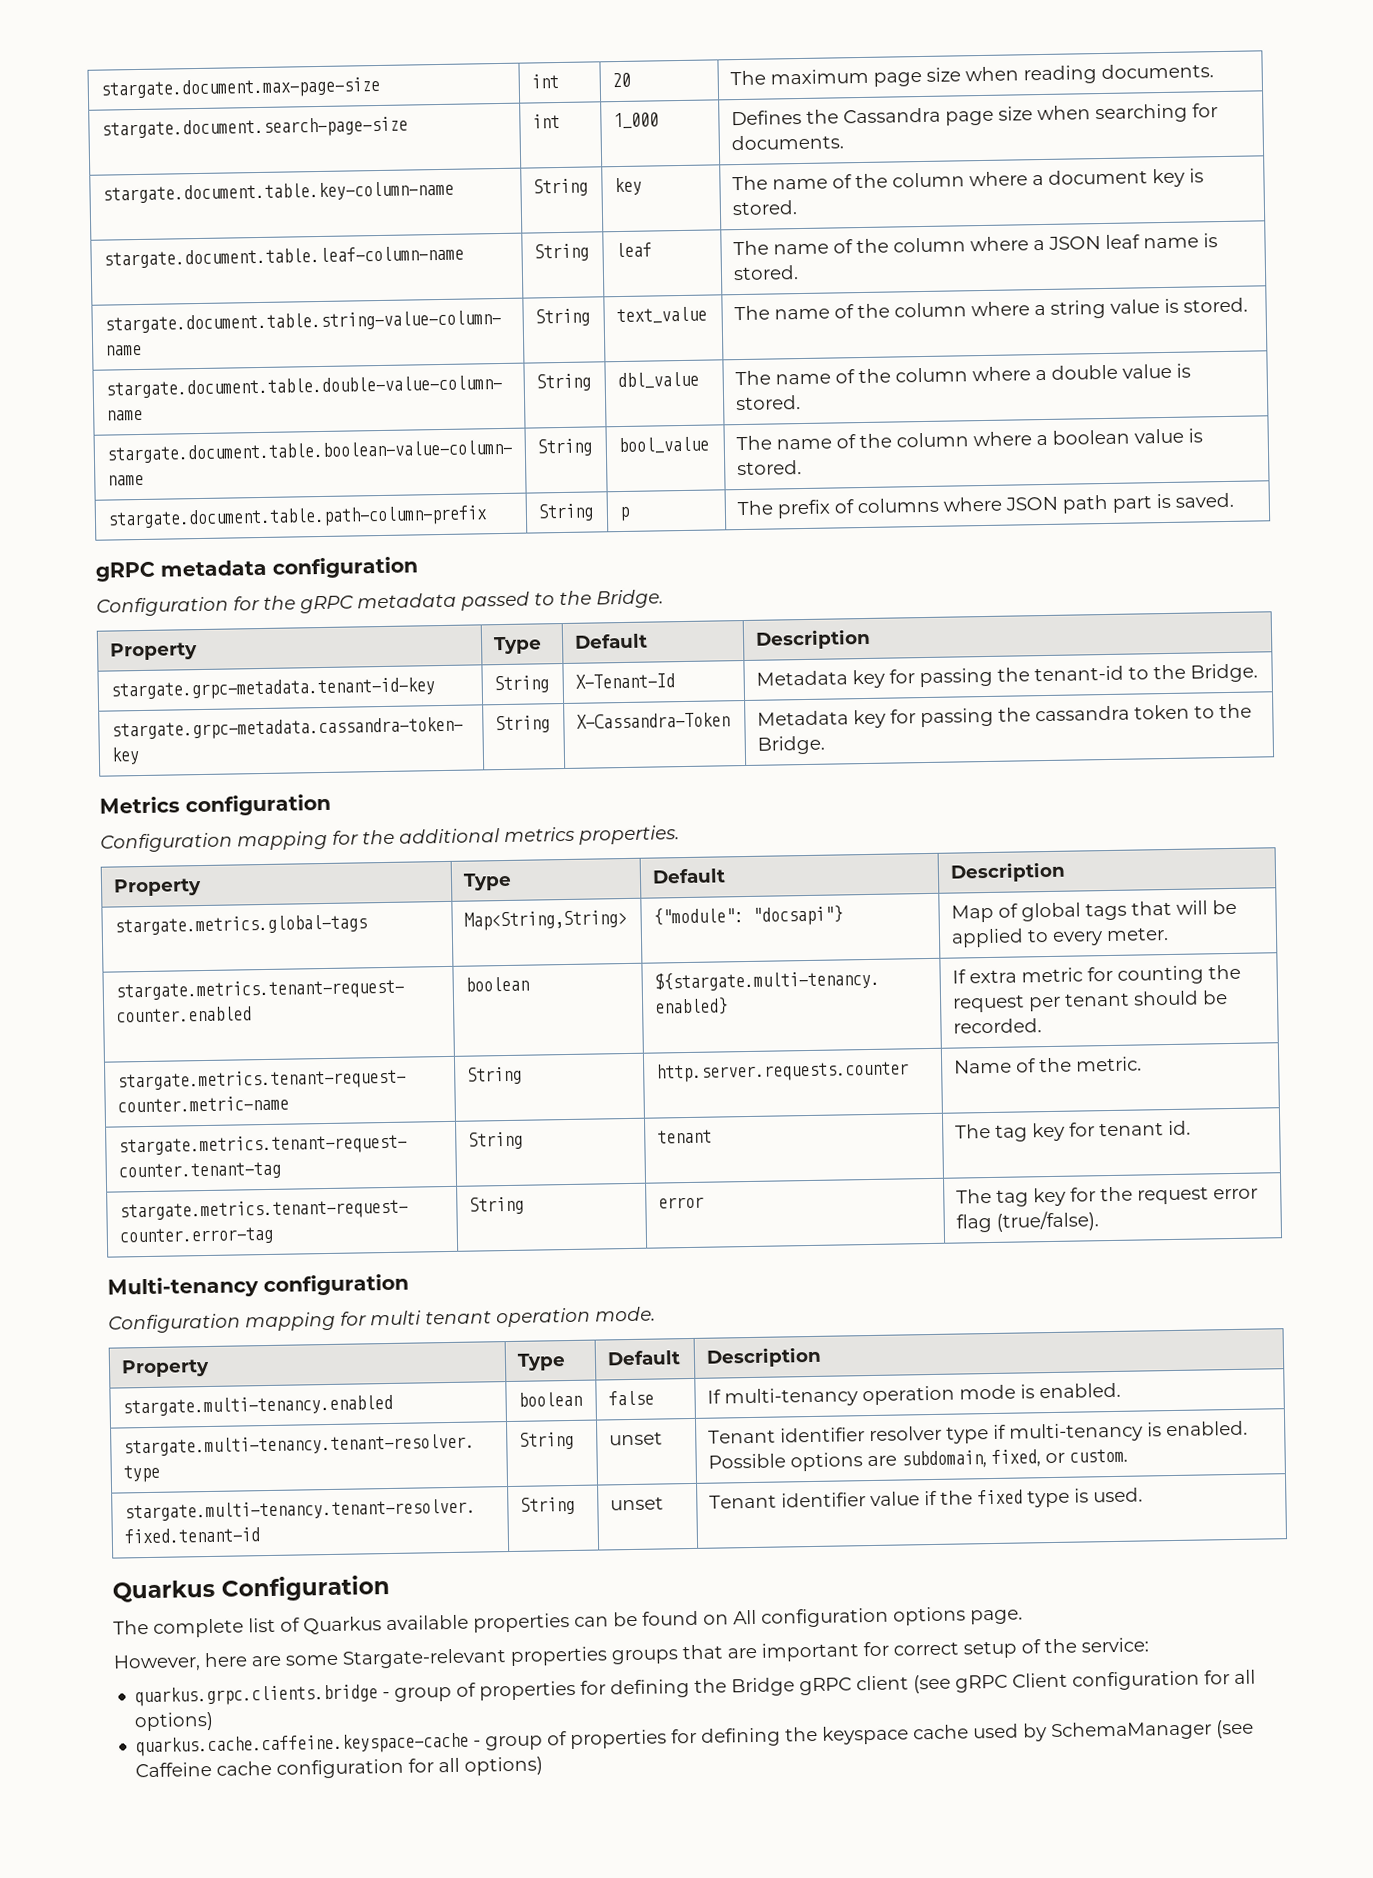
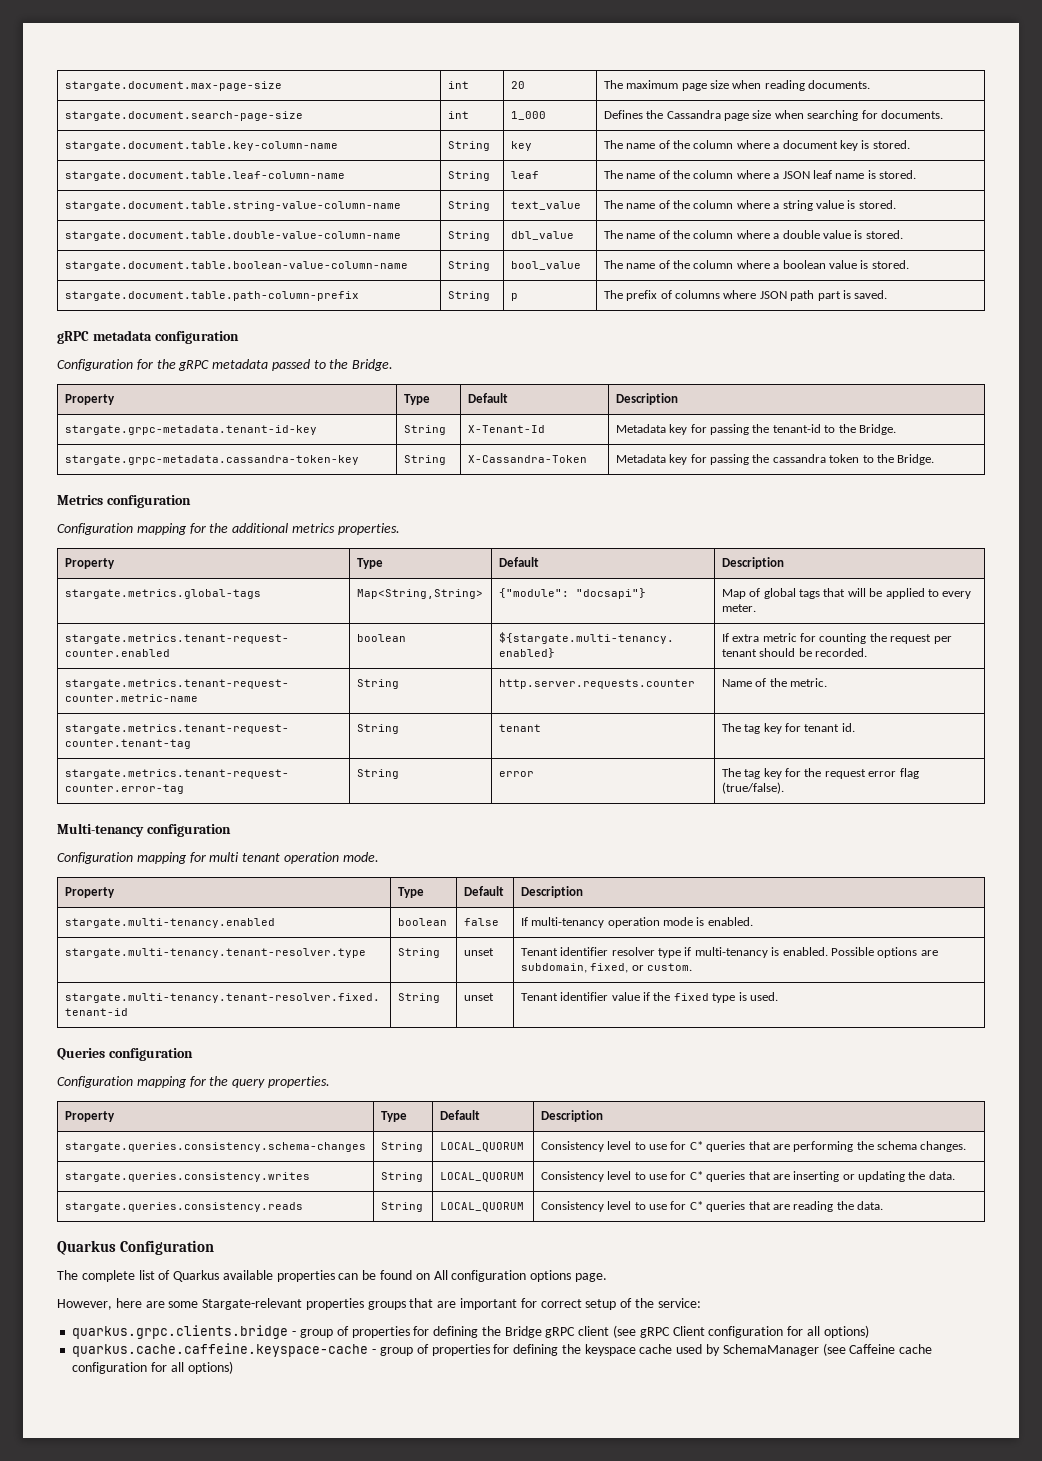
+ Queries configuration
+ Configuration mapping for the query properties.
+ Property | Type | Default | Description
+ stargate.queries.consistency.schema-changes | String | LOCAL_QUORUM | Consistency level to use for C* queries that are performing the schema changes.
+ stargate.queries.consistency.writes | String | LOCAL_QUORUM | Consistency level to use for C* queries that are inserting or updating the data.
+ stargate.queries.consistency.reads | String | LOCAL_QUORUM | Consistency level to use for C* queries that are reading the data.

